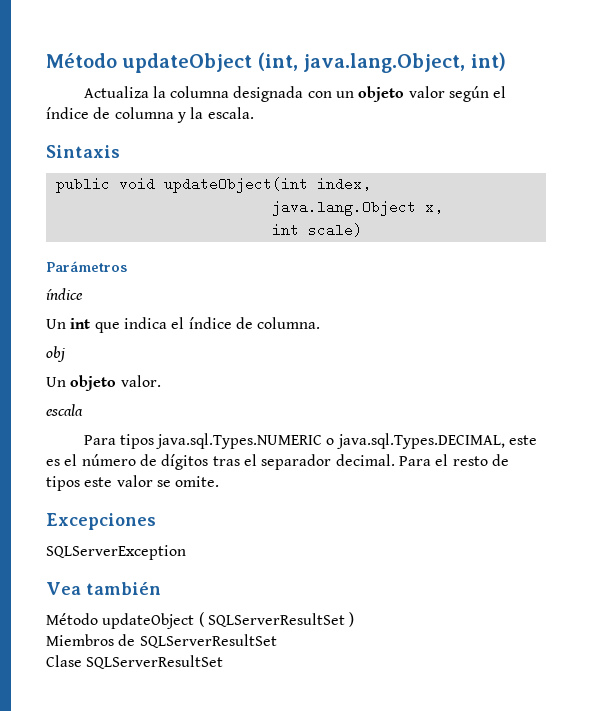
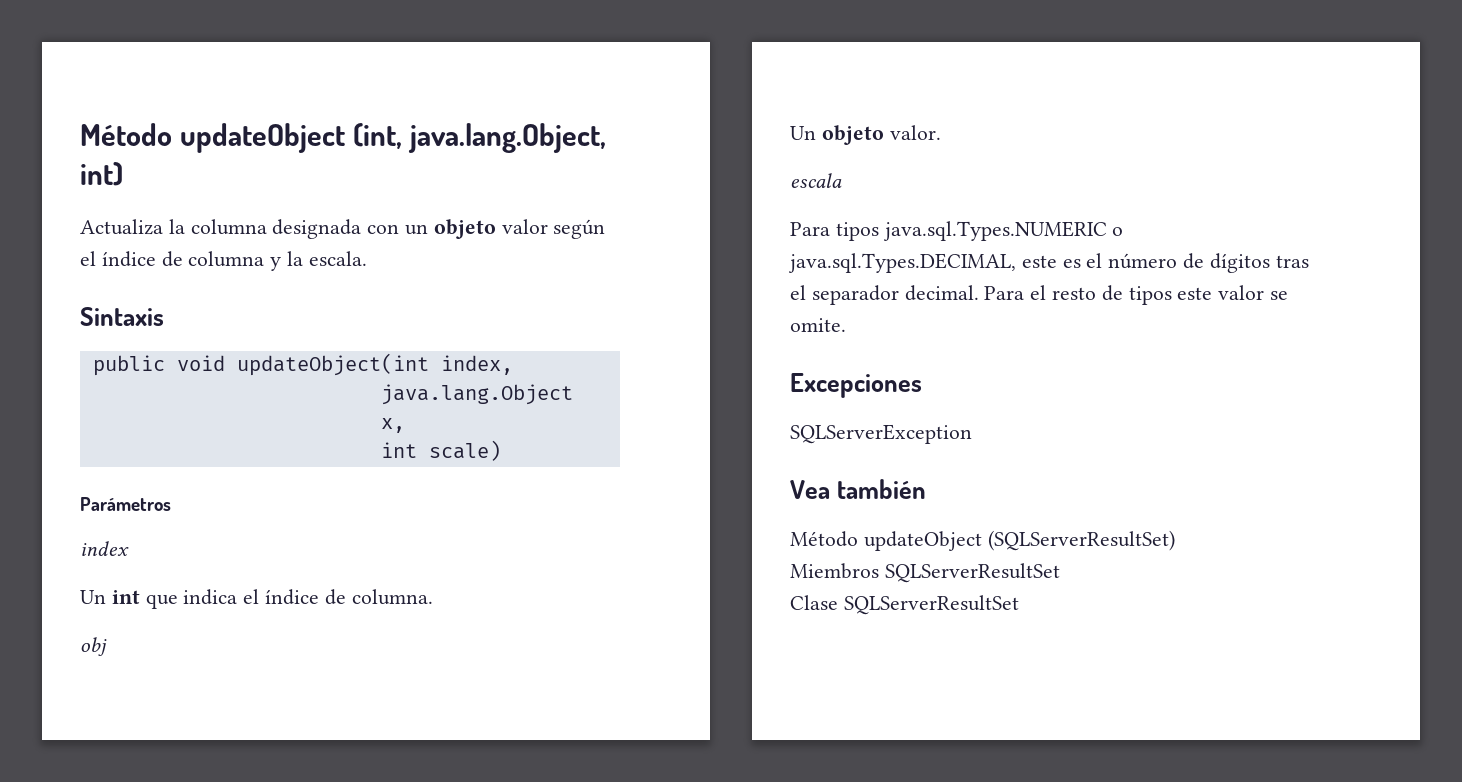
  Parámetros
- índice
+ index
- Método updateObject ( SQLServerResultSet )
+ Método updateObject (SQLServerResultSet)
- Miembros de SQLServerResultSet
+ Miembros SQLServerResultSet

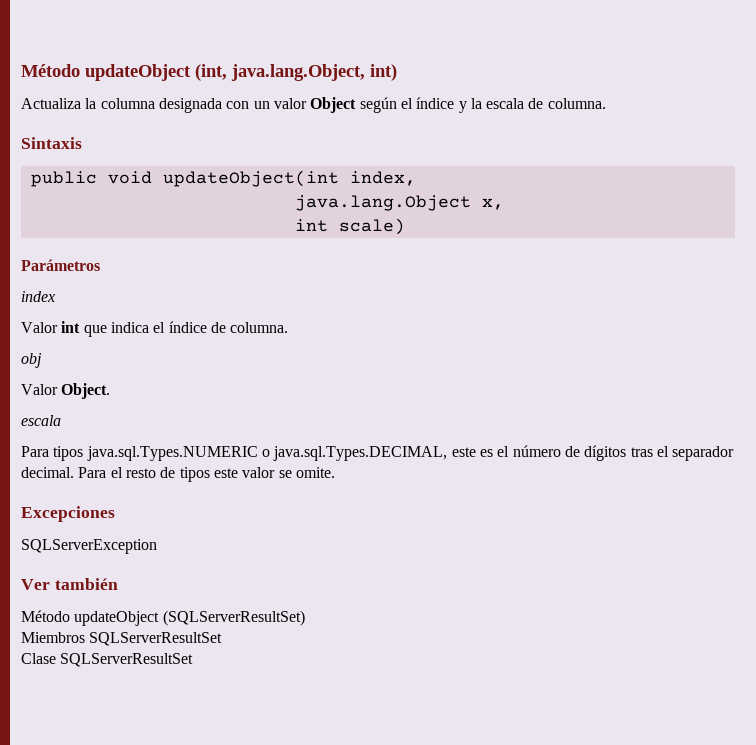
- Actualiza la columna designada con un objeto valor según el índice de columna y la escala.
+ Actualiza la columna designada con un valor Object según el índice y la escala de columna.
- Un int que indica el índice de columna.
+ Valor int que indica el índice de columna.
- Un objeto valor.
+ Valor Object.
- Vea también
+ Ver también

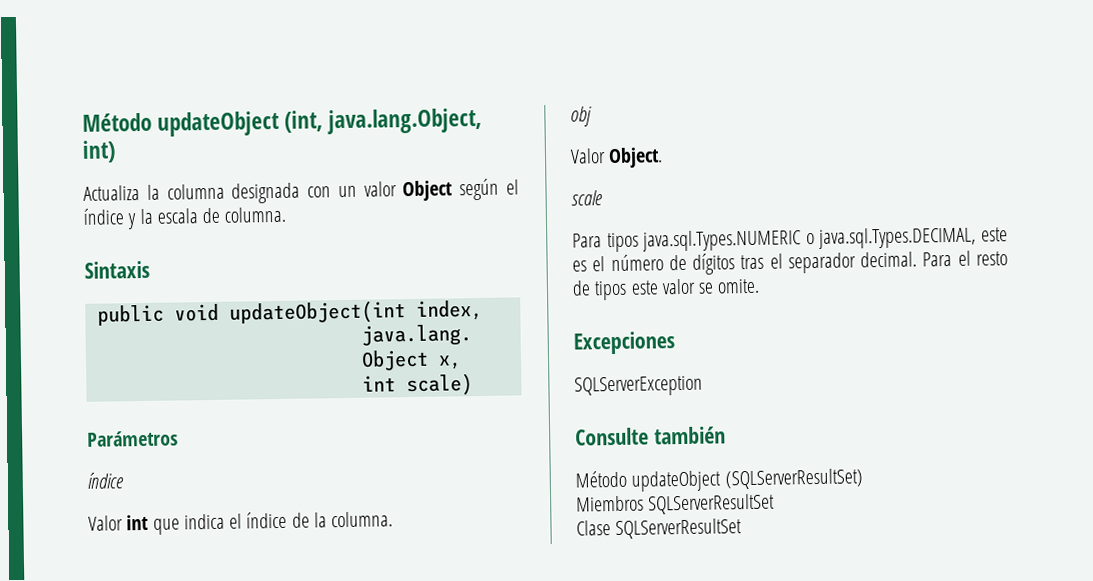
  Parámetros
- index
+ índice
- Valor int que indica el índice de columna.
+ Valor int que indica el índice de la columna.
  Valor Object.
- escala
+ scale
- Ver también
+ Consulte también

